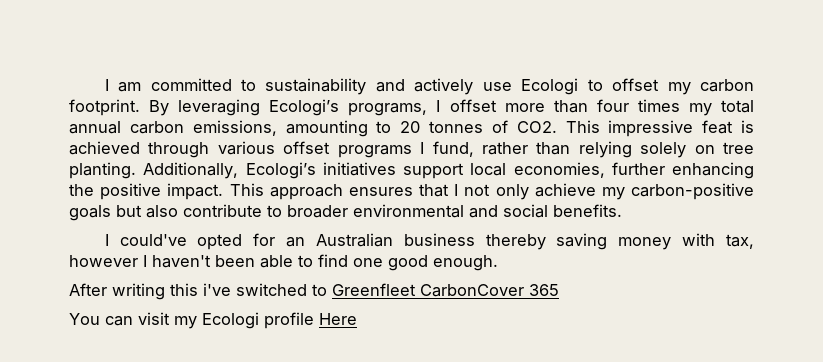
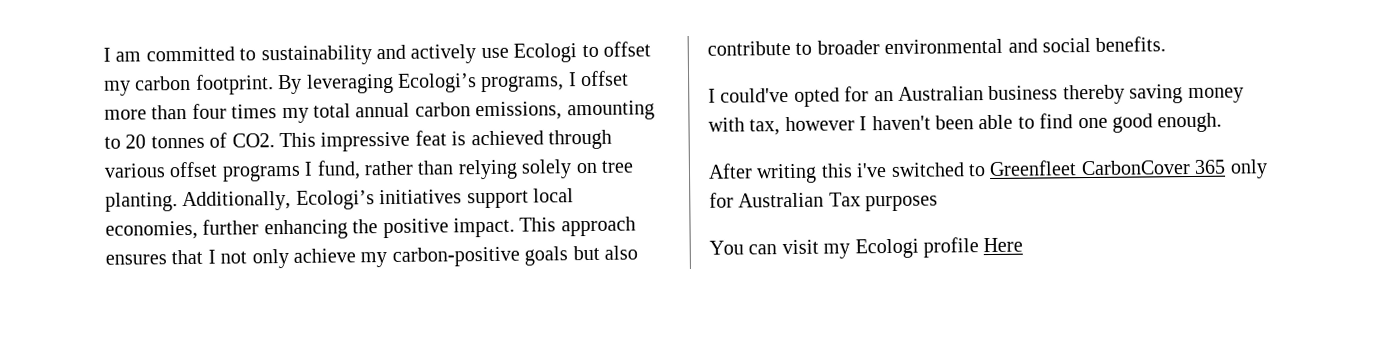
- After writing this i've switched to Greenfleet CarbonCover 365
+ After writing this i've switched to Greenfleet CarbonCover 365 only for Australian Tax purposes

